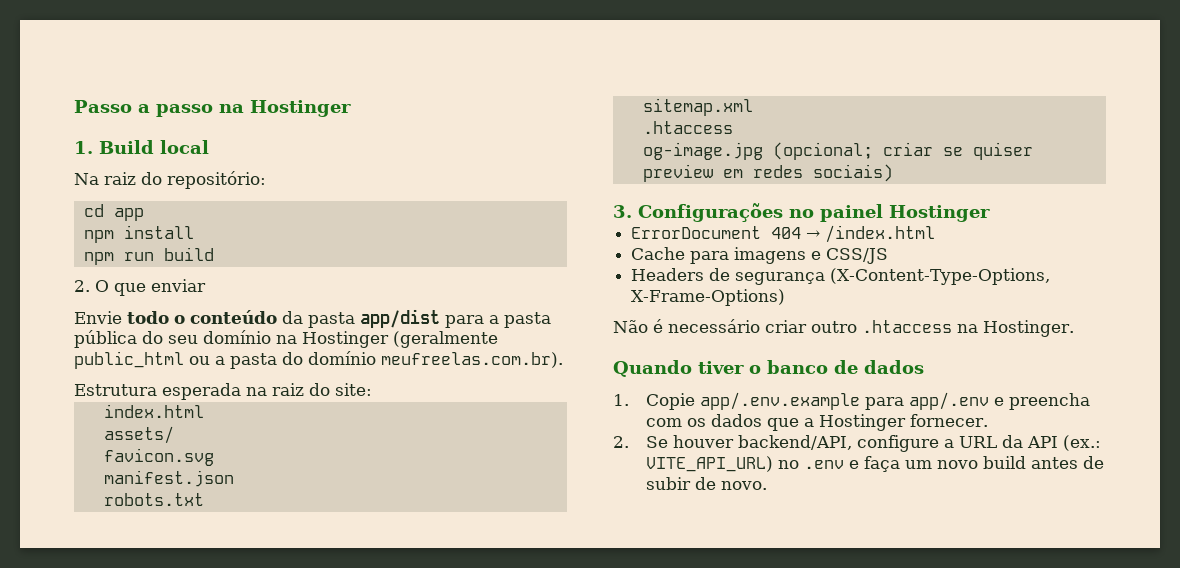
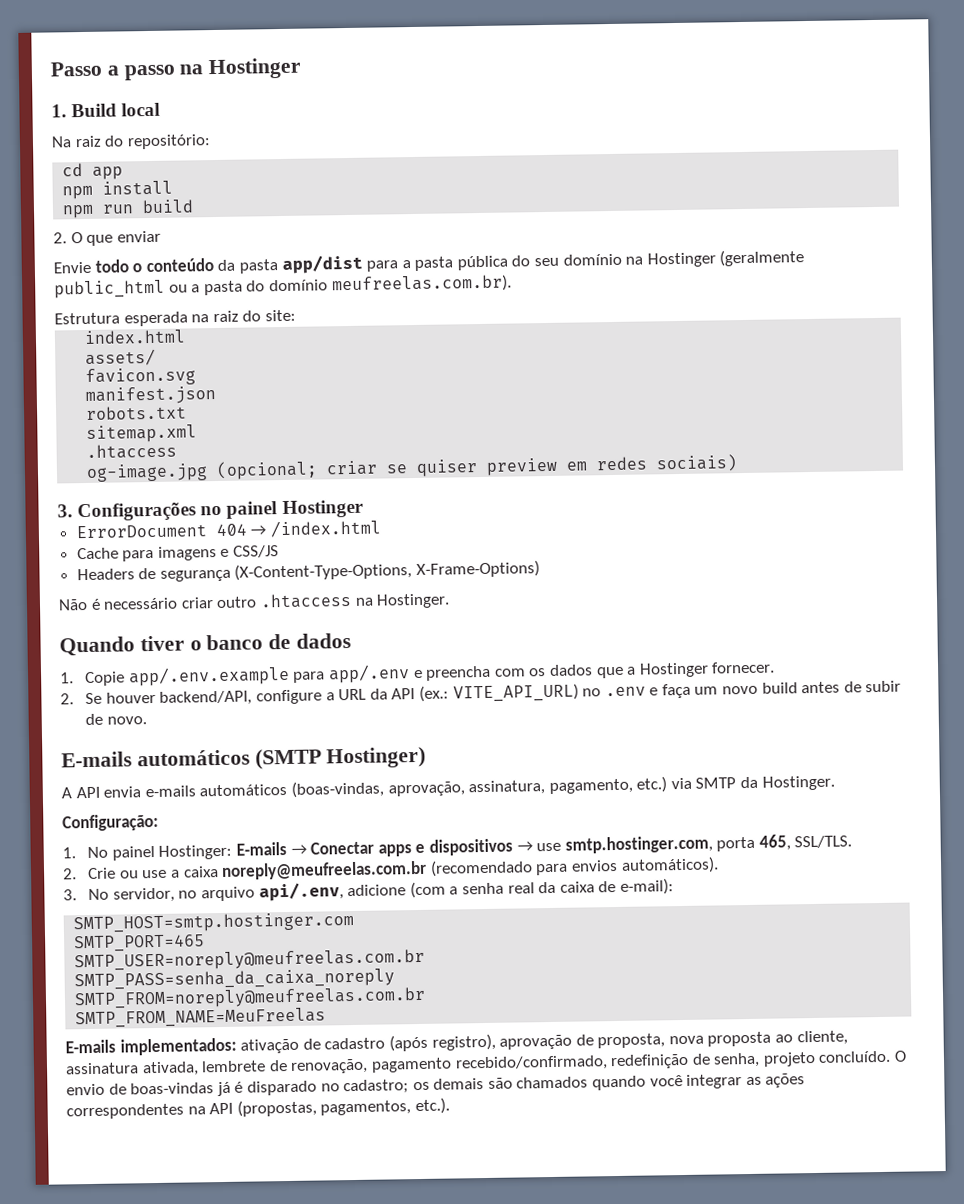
+ E-mails automáticos (SMTP Hostinger)
+ A API envia e-mails automáticos (boas-vindas, aprovação, assinatura, pagamento, etc.) via SMTP da Hostinger.
+ Configuração:
+ 1. No painel Hostinger: E-mails → Conectar apps e dispositivos → use smtp.hostinger.com, porta 465, SSL/TLS.
+ 2. Crie ou use a caixa noreply@meufreelas.com.br (recomendado para envios automáticos).
+ 3. No servidor, no arquivo api/.env, adicione (com a senha real da caixa de e-mail):
+ SMTP_HOST=smtp.hostinger.com
+ SMTP_PORT=465
+ SMTP_USER=noreply@meufreelas.com.br
+ SMTP_PASS=senha_da_caixa_noreply
+ SMTP_FROM=noreply@meufreelas.com.br
+ SMTP_FROM_NAME=MeuFreelas
+ E-mails implementados: ativação de cadastro (após registro), aprovação de proposta, nova proposta ao cliente, assinatura ativada, lembrete de renovação, pagamento recebido/confirmado, redefinição de senha, projeto concluído. O envio de boas-vindas já é disparado no cadastro; os demais são chamados quando você integrar as ações correspondentes na API (propostas, pagamentos, etc.).

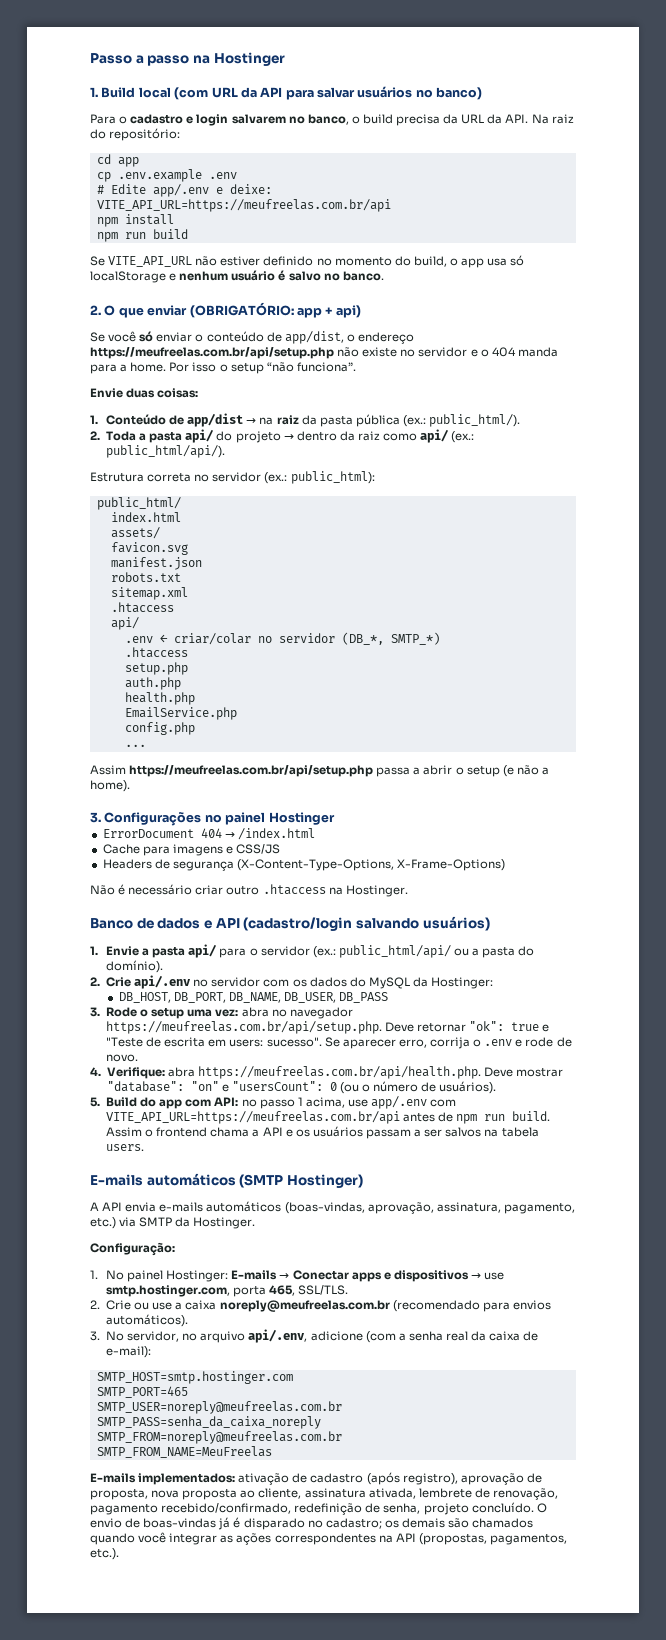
- 1. Build local
- Na raiz do repositório:
+ 1. Build local (com URL da API para salvar usuários no banco)
+ Para o cadastro e login salvarem no banco, o build precisa da URL da API. Na raiz do repositório:
+ cp .env.example .env
+ # Edite app/.env e deixe: VITE_API_URL=https://meufreelas.com.br/api
- 2. O que enviar
- Envie todo o conteúdo da pasta app/dist para a pasta pública do seu domínio na Hostinger (geralmente public_html ou a pasta do domínio meufreelas.com.br).
- Estrutura esperada na raiz do site:
+ Se VITE_API_URL não estiver definido no momento do build, o app usa só localStorage e nenhum usuário é salvo no banco.
+ 2. O que enviar (OBRIGATÓRIO: app + api)
+ Se você só enviar o conteúdo de app/dist, o endereço https://meufreelas.com.br/api/setup.php não existe no servidor e o 404 manda para a home. Por isso o setup “não funciona”.
+ Envie duas coisas:
+ 1. Conteúdo de app/dist → na raiz da pasta pública (ex.: public_html/).
+ 2. Toda a pasta api/ do projeto → dentro da raiz como api/ (ex.: public_html/api/).
+ Estrutura correta no servidor (ex.: public_html):
+ public_html/
  sitemap.xml
  .htaccess
- og-image.jpg (opcional; criar se quiser preview em redes sociais)
+ api/
+ .env ← criar/colar no servidor (DB_*, SMTP_*)
+ .htaccess
+ setup.php
+ auth.php
+ health.php
+ EmailService.php
+ config.php
+ ...
+ Assim https://meufreelas.com.br/api/setup.php passa a abrir o setup (e não a home).
- Quando tiver o banco de dados
- 1. Copie app/.env.example para app/.env e preencha com os dados que a Hostinger fornecer.
- 2. Se houver backend/API, configure a URL da API (ex.: VITE_API_URL) no .env e faça um novo build antes de subir de novo.
+ Banco de dados e API (cadastro/login salvando usuários)
+ 1. Envie a pasta api/ para o servidor (ex.: public_html/api/ ou a pasta do domínio).
+ 2. Crie api/.env no servidor com os dados do MySQL da Hostinger:
+ DB_HOST, DB_PORT, DB_NAME, DB_USER, DB_PASS
+ 3. Rode o setup uma vez: abra no navegador https://meufreelas.com.br/api/setup.php. Deve retornar "ok": true e "Teste de escrita em users: sucesso". Se aparecer erro, corrija o .env e rode de novo.
+ 4. Verifique: abra https://meufreelas.com.br/api/health.php. Deve mostrar "database": "on" e "usersCount": 0 (ou o número de usuários).
+ 5. Build do app com API: no passo 1 acima, use app/.env com VITE_API_URL=https://meufreelas.com.br/api antes de npm run build. Assim o frontend chama a API e os usuários passam a ser salvos na tabela users.

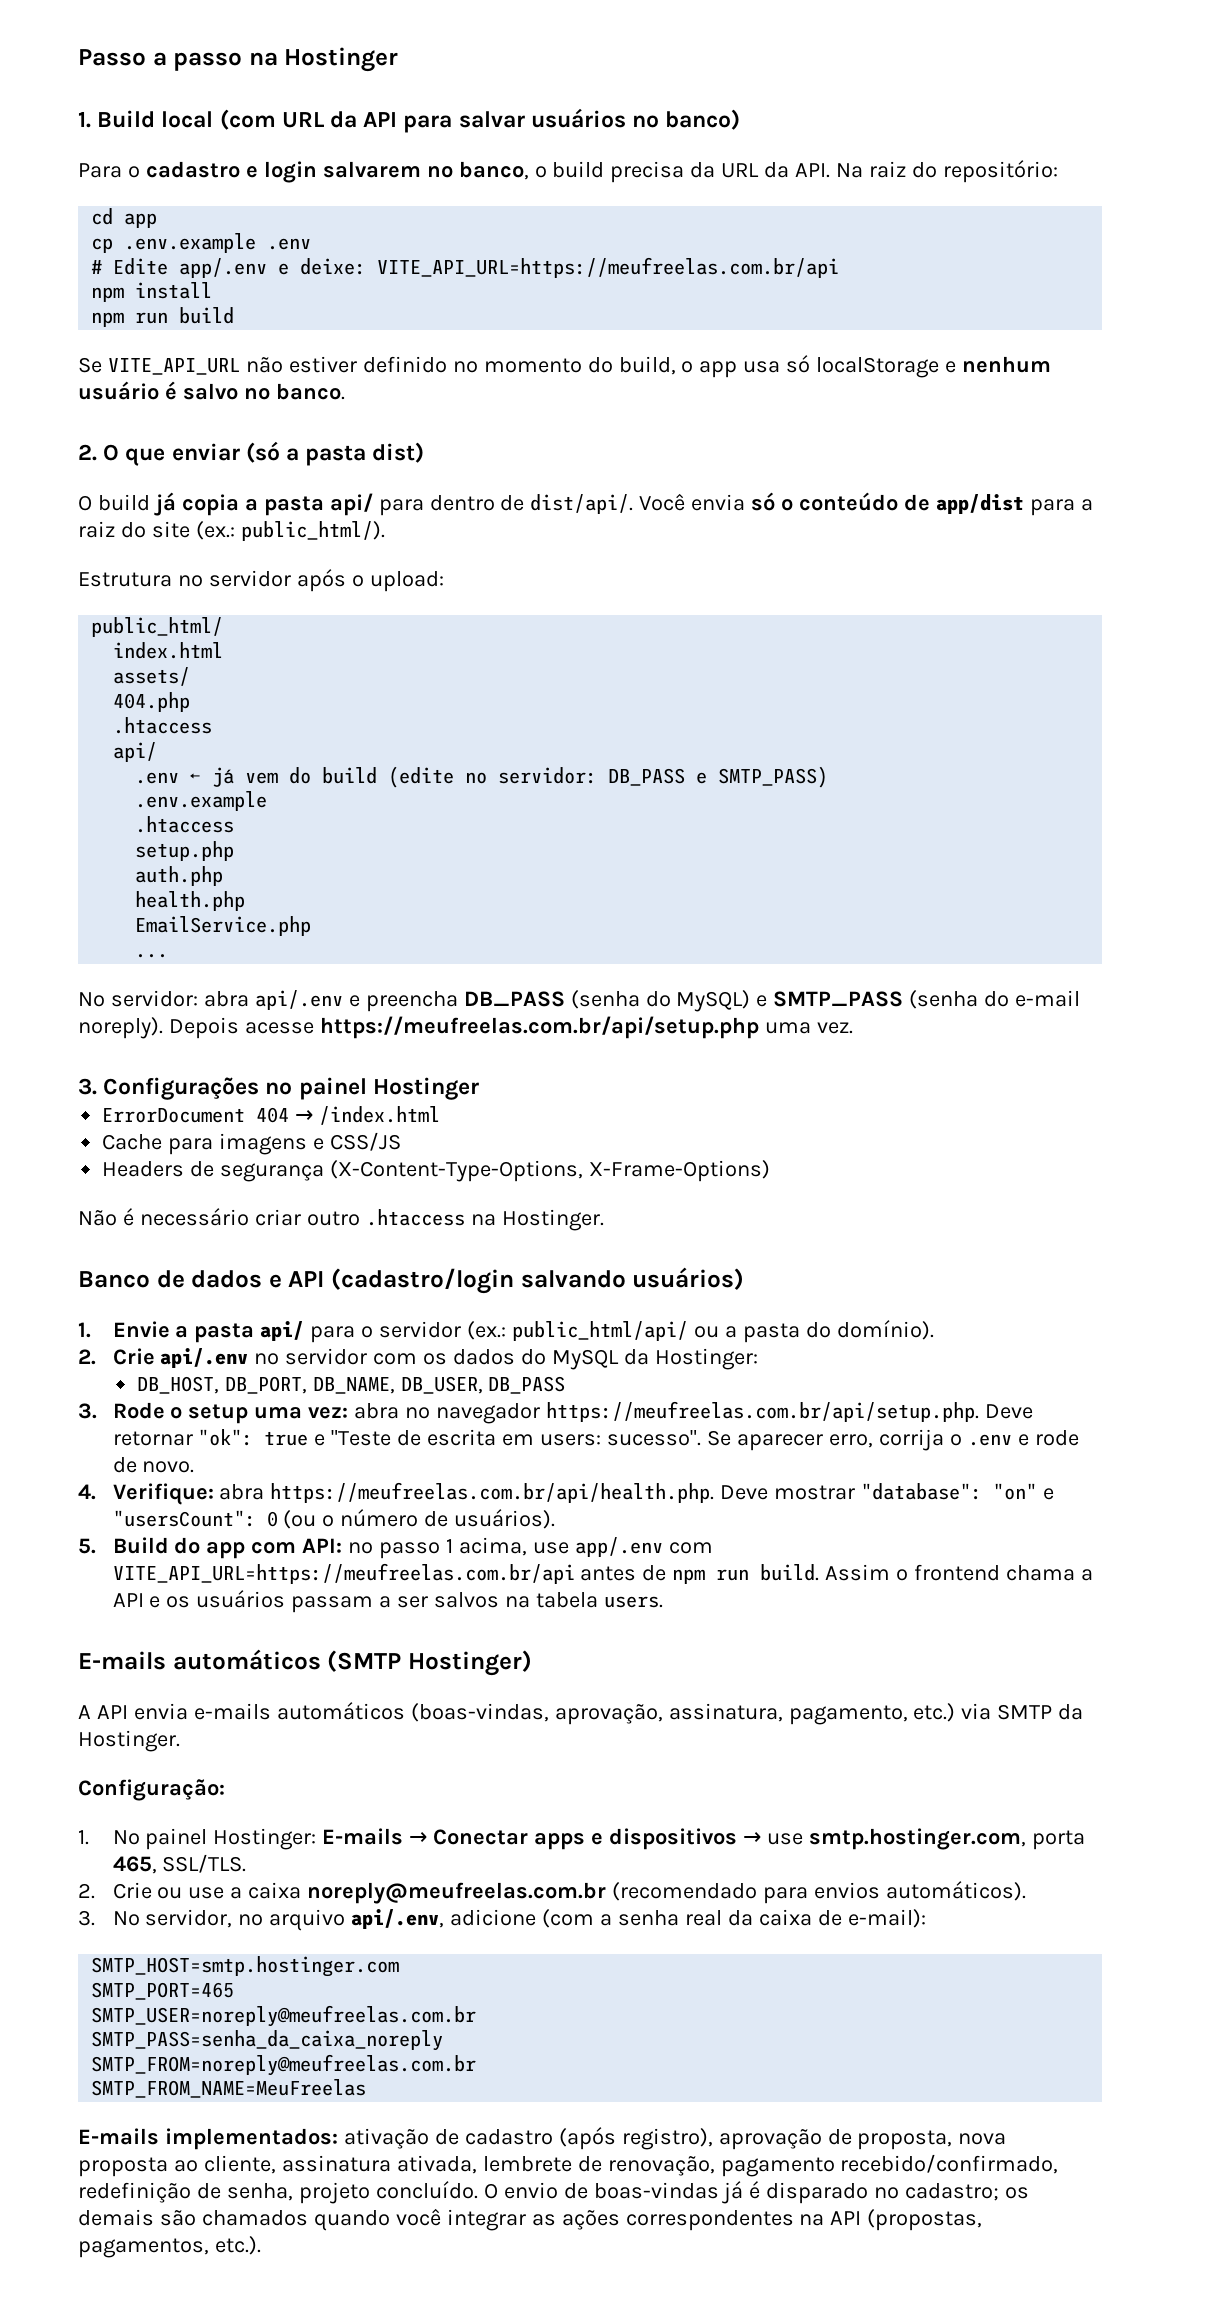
- 2. O que enviar (OBRIGATÓRIO: app + api)
- Se você só enviar o conteúdo de app/dist, o endereço https://meufreelas.com.br/api/setup.php não existe no servidor e o 404 manda para a home. Por isso o setup “não funciona”.
- Envie duas coisas:
- 1. Conteúdo de app/dist → na raiz da pasta pública (ex.: public_html/).
- 2. Toda a pasta api/ do projeto → dentro da raiz como api/ (ex.: public_html/api/).
+ 2. O que enviar (só a pasta dist)
+ O build já copia a pasta api/ para dentro de dist/api/. Você envia só o conteúdo de app/dist para a raiz do site (ex.: public_html/).
- Estrutura correta no servidor (ex.: public_html):
+ Estrutura no servidor após o upload:
- favicon.svg
- manifest.json
- robots.txt
- sitemap.xml
+ 404.php
- .env ← criar/colar no servidor (DB_*, SMTP_*)
+ .env ← já vem do build (edite no servidor: DB_PASS e SMTP_PASS)
+ .env.example
- config.php
- Assim https://meufreelas.com.br/api/setup.php passa a abrir o setup (e não a home).
+ No servidor: abra api/.env e preencha DB_PASS (senha do MySQL) e SMTP_PASS (senha do e-mail noreply). Depois acesse https://meufreelas.com.br/api/setup.php uma vez.

